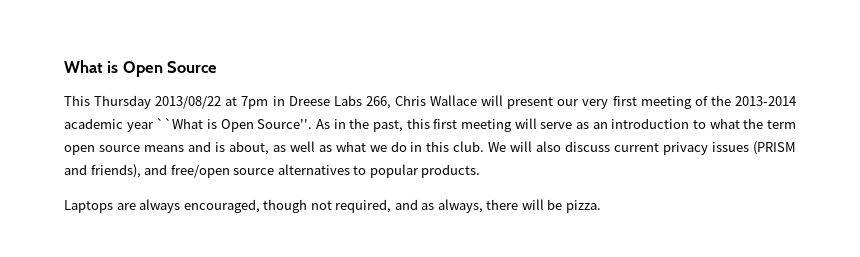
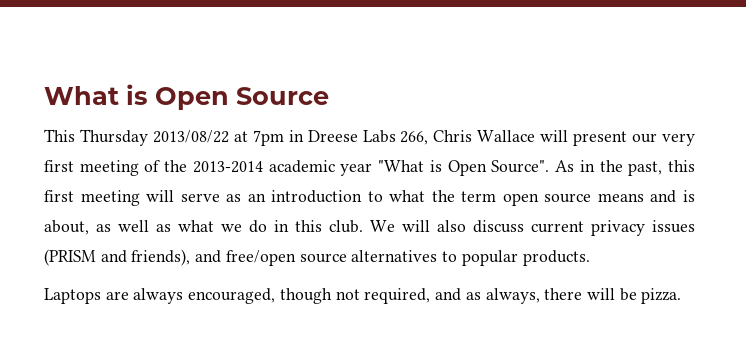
- This Thursday 2013/08/22 at 7pm in Dreese Labs 266, Chris Wallace will present our very first meeting of the 2013-2014 academic year ``What is Open Source''.
+ This Thursday 2013/08/22 at 7pm in Dreese Labs 266, Chris Wallace will present our very first meeting of the 2013-2014 academic year "What is Open Source".

